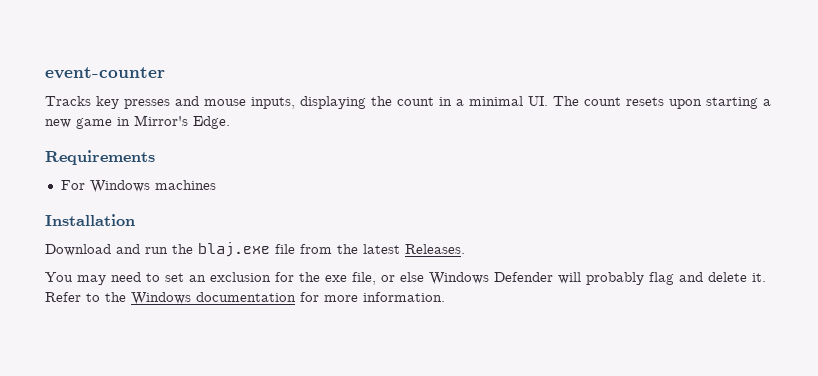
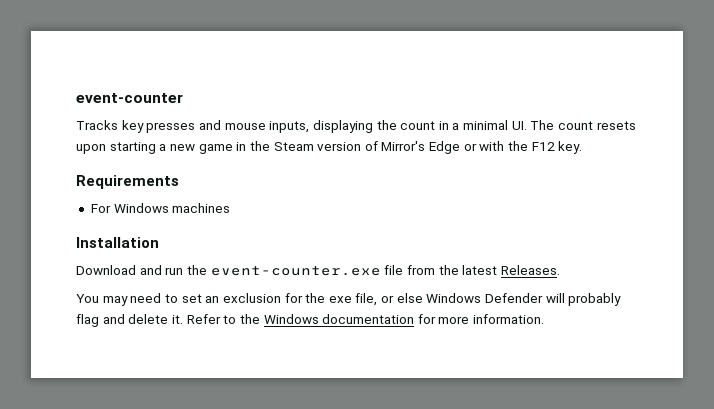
- Tracks key presses and mouse inputs, displaying the count in a minimal UI. The count resets upon starting a new game in Mirror's Edge.
+ Tracks key presses and mouse inputs, displaying the count in a minimal UI. The count resets upon starting a new game in the Steam version of Mirror's Edge or with the F12 key.
- Download and run the blaj.exe file from the latest Releases.
+ Download and run the event-counter.exe file from the latest Releases.

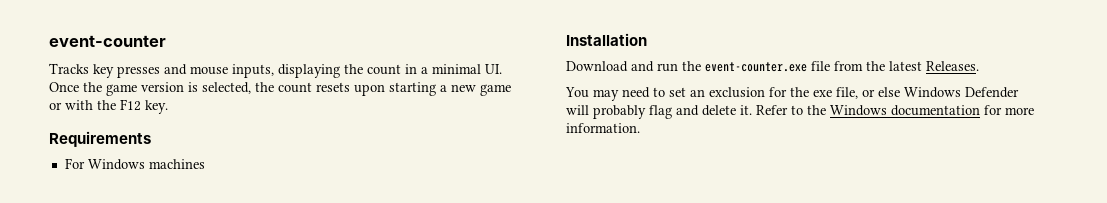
- Tracks key presses and mouse inputs, displaying the count in a minimal UI. The count resets upon starting a new game in the Steam version of Mirror's Edge or with the F12 key.
+ Tracks key presses and mouse inputs, displaying the count in a minimal UI. Once the game version is selected, the count resets upon starting a new game or with the F12 key.

